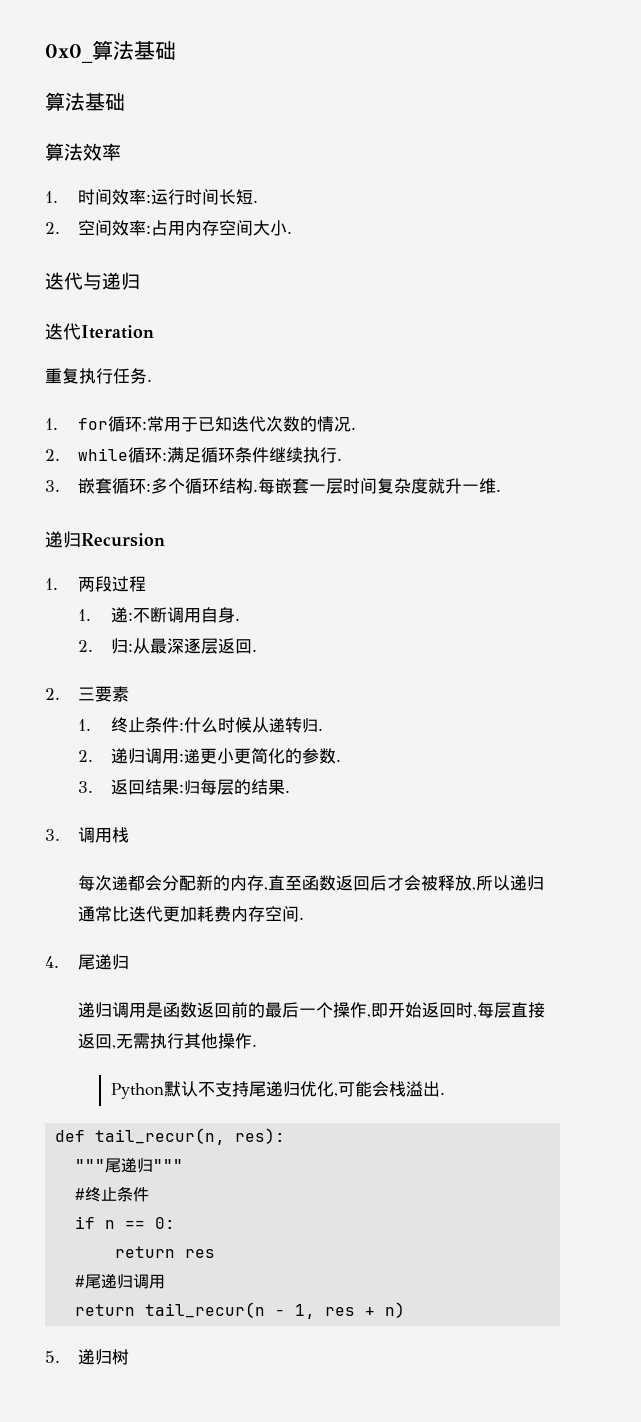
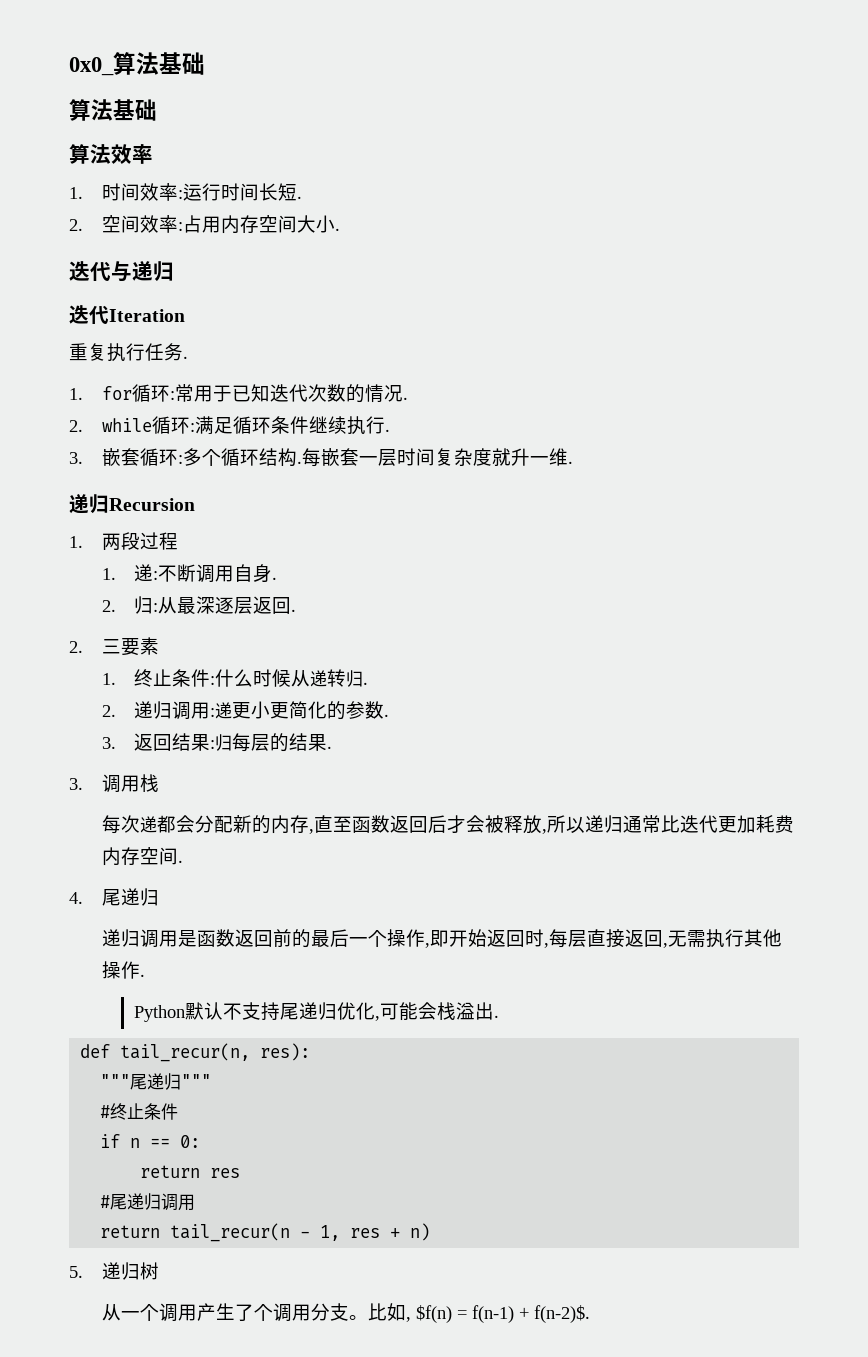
+ 从一个调用产生了个调用分支。比如, $f(n) = f(n-1) + f(n-2)$.

